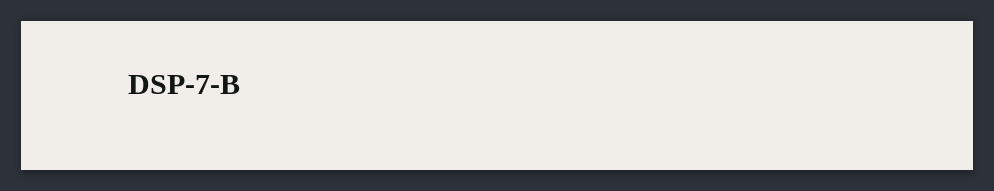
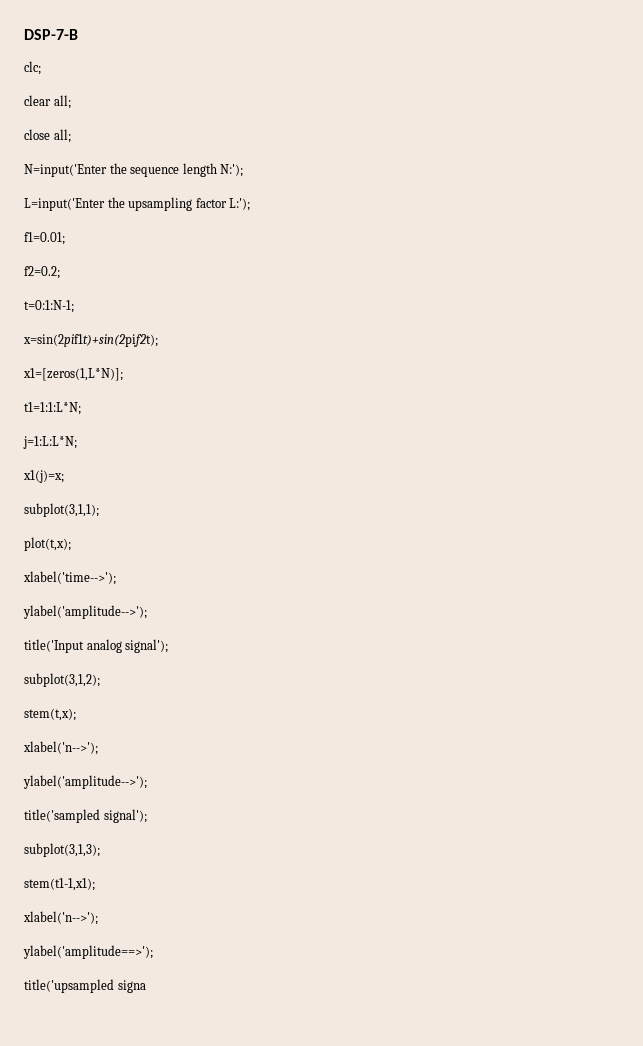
+ clc;
+ clear all;
+ close all;
+ N=input('Enter the sequence length N:');
+ L=input('Enter the upsampling factor L:');
+ f1=0.01;
+ f2=0.2;
+ t=0:1:N-1;
+ x=sin(2pif1t)+sin(2pif2t);
+ x1=[zeros(1,L*N)];
+ t1=1:1:L*N;
+ j=1:L:L*N;
+ x1(j)=x;
+ subplot(3,1,1);
+ plot(t,x);
+ xlabel('time-->');
+ ylabel('amplitude-->');
+ title('Input analog signal');
+ subplot(3,1,2);
+ stem(t,x);
+ xlabel('n-->');
+ ylabel('amplitude-->');
+ title('sampled signal');
+ subplot(3,1,3);
+ stem(t1-1,x1);
+ xlabel('n-->');
+ ylabel('amplitude==>');
+ title('upsampled signa

